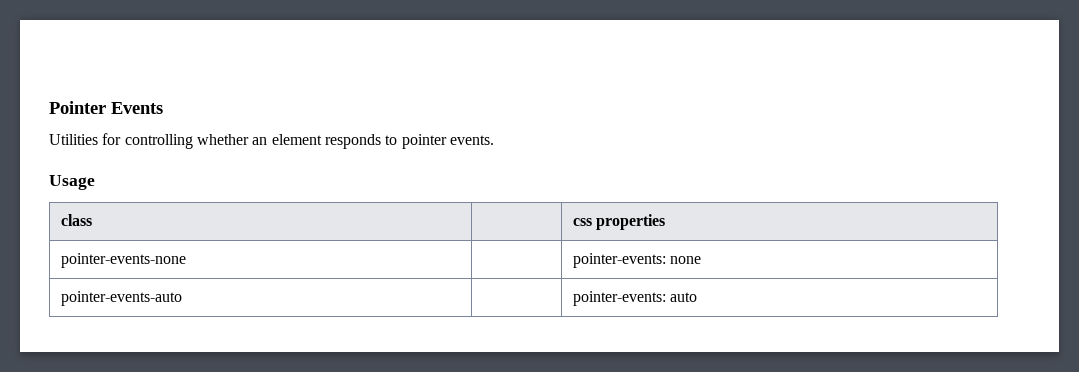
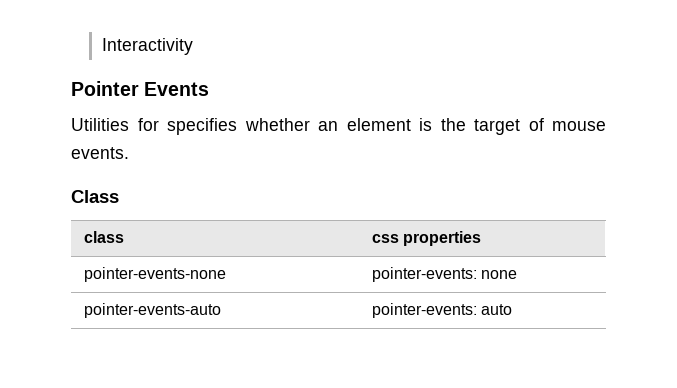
+ Interactivity
- Utilities for controlling whether an element responds to pointer events.
+ Utilities for specifies whether an element is the target of mouse events.
- Usage
+ Class

